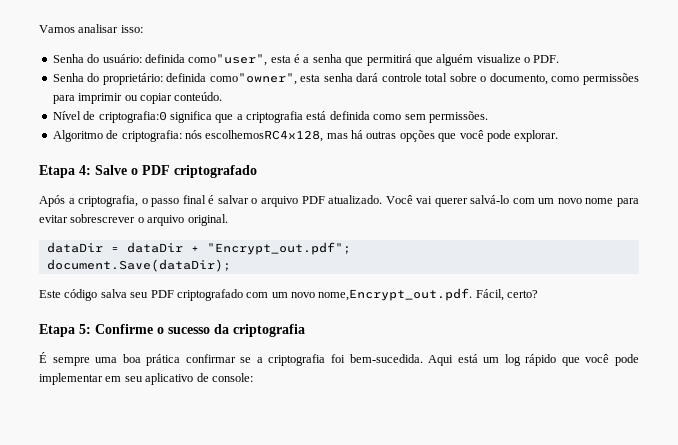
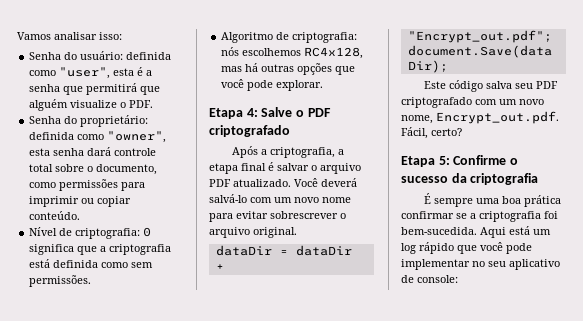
- Senha do usuário: definida como"user", esta é a senha que permitirá que alguém visualize o PDF.
+ Senha do usuário: definida como "user", esta é a senha que permitirá que alguém visualize o PDF.
- Senha do proprietário: definida como"owner", esta senha dará controle total sobre o documento, como permissões para imprimir ou copiar conteúdo.
+ Senha do proprietário: definida como "owner", esta senha dará controle total sobre o documento, como permissões para imprimir ou copiar conteúdo.
- Nível de criptografia:0 significa que a criptografia está definida como sem permissões.
+ Nível de criptografia: 0 significa que a criptografia está definida como sem permissões.
- Algoritmo de criptografia: nós escolhemosRC4x128, mas há outras opções que você pode explorar.
+ Algoritmo de criptografia: nós escolhemos RC4x128, mas há outras opções que você pode explorar.
- Após a criptografia, o passo final é salvar o arquivo PDF atualizado.
+ Após a criptografia, a etapa final é salvar o arquivo PDF atualizado.
- Você vai querer salvá-lo com um novo nome para evitar sobrescrever o arquivo original.
+ Você deverá salvá-lo com um novo nome para evitar sobrescrever o arquivo original.
- Este código salva seu PDF criptografado com um novo nome,Encrypt_out.pdf. Fácil, certo?
+ Este código salva seu PDF criptografado com um novo nome, Encrypt_out.pdf. Fácil, certo?
- Aqui está um log rápido que você pode implementar em seu aplicativo de console:
+ Aqui está um log rápido que você pode implementar no seu aplicativo de console:

